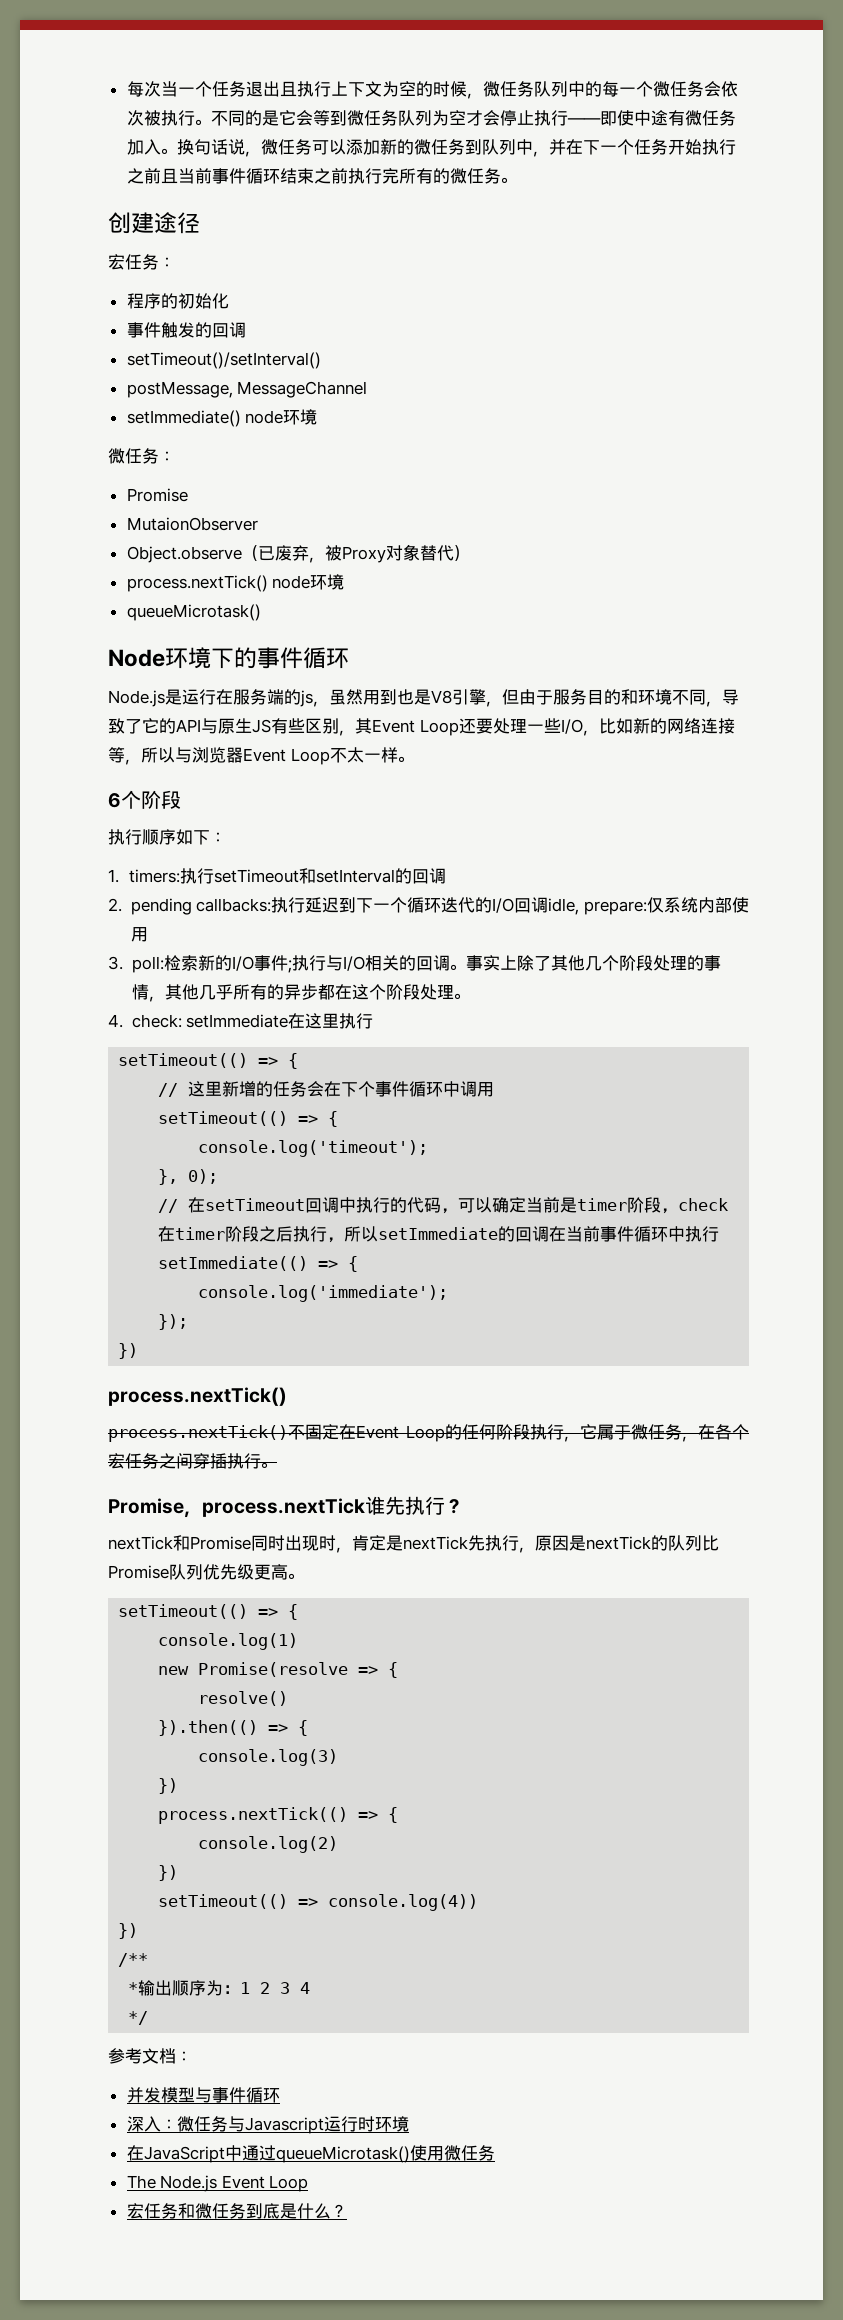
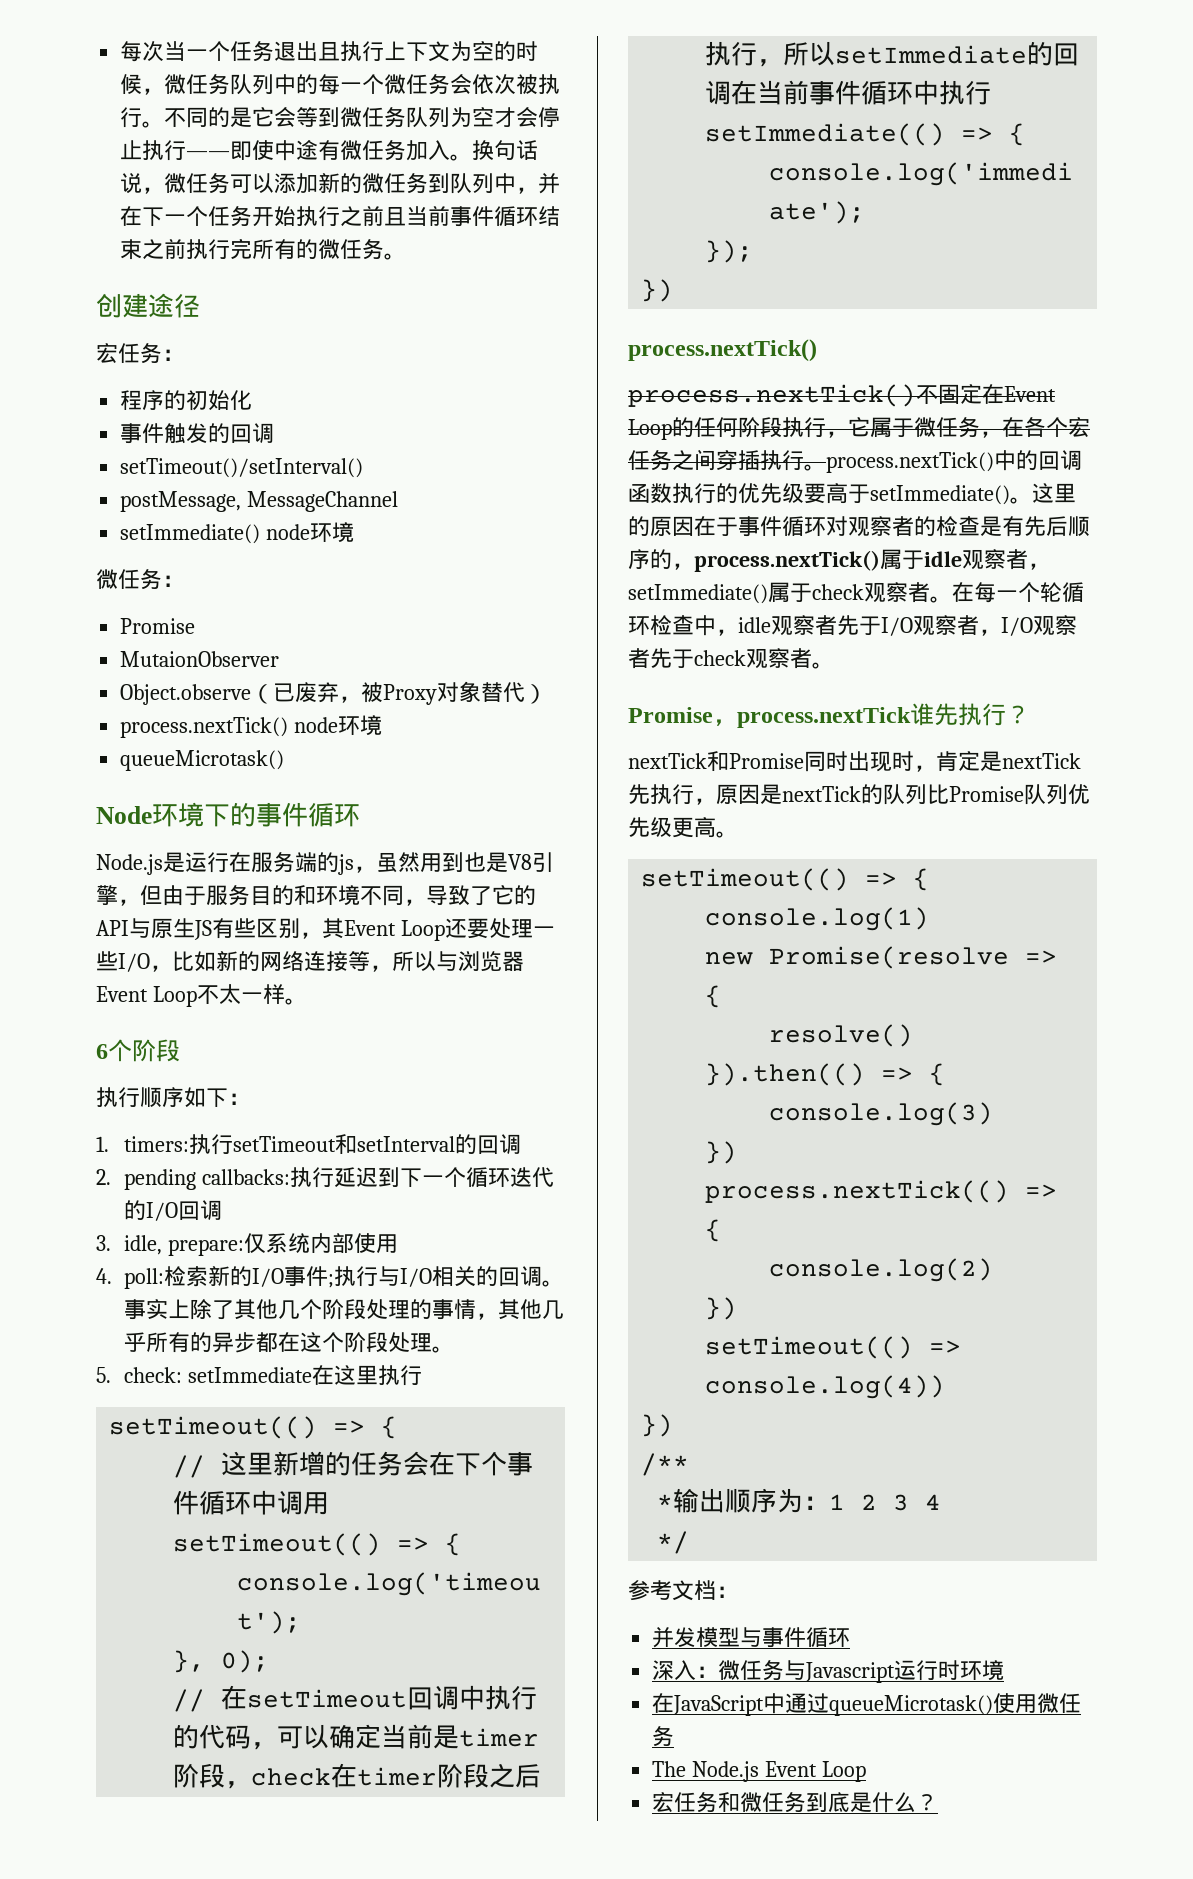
- 2. pending callbacks:执行延迟到下一个循环迭代的I/O回调idle, prepare:仅系统内部使用
+ 2. pending callbacks:执行延迟到下一个循环迭代的I/O回调
+ 3. idle, prepare:仅系统内部使用
- 3. poll:检索新的I/O事件;执行与I/O相关的回调。
+ 4. poll:检索新的I/O事件;执行与I/O相关的回调。
- 4. check: setImmediate在这里执行
+ 5. check: setImmediate在这里执行
- process.nextTick()不固定在Event Loop的任何阶段执行，它属于微任务，在各个宏任务之间穿插执行。
+ process.nextTick()不固定在Event Loop的任何阶段执行，它属于微任务，在各个宏任务之间穿插执行。process.nextTick()中的回调函数执行的优先级要高于setImmediate()。这里的原因在于事件循环对观察者的检查是有先后顺序的，process.nextTick()属于idle观察者，setImmediate()属于check观察者。在每一个轮循环检查中，idle观察者先于I/O观察者，I/O观察者先于check观察者。

